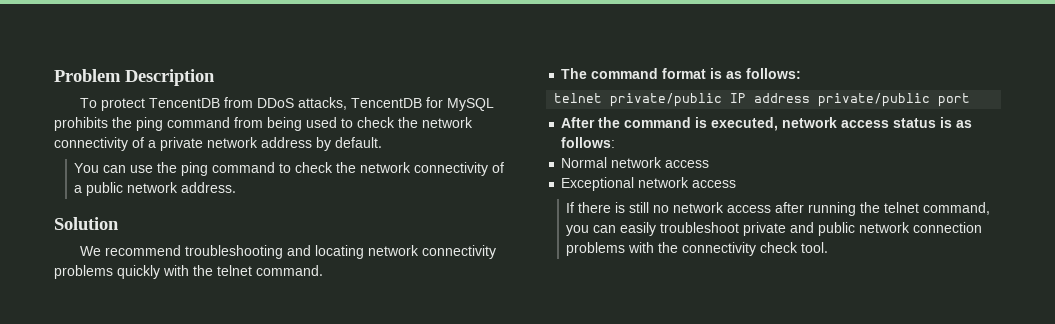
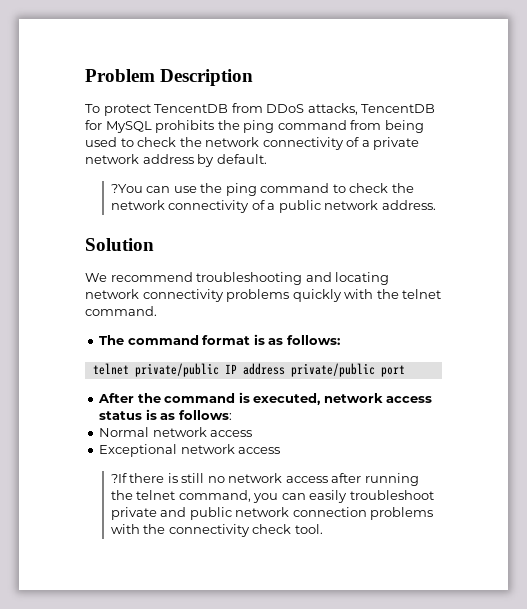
- You can use the ping command to check the network connectivity of a public network address.
+ ?You can use the ping command to check the network connectivity of a public network address.
- If there is still no network access after running the telnet command, you can easily troubleshoot private and public network connection problems with the connectivity check tool.
+ ?If there is still no network access after running the telnet command, you can easily troubleshoot private and public network connection problems with the connectivity check tool.

